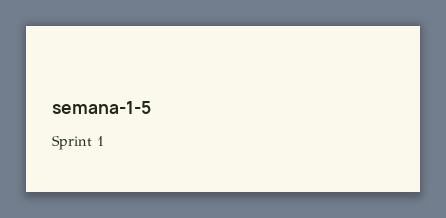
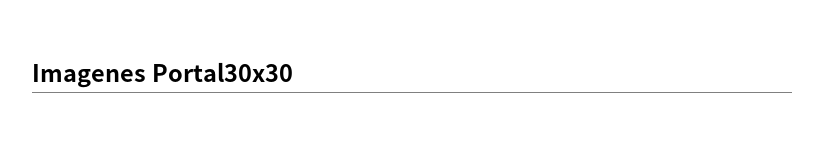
- semana-1-5
- Sprint 1
+ Imagenes Portal30x30

